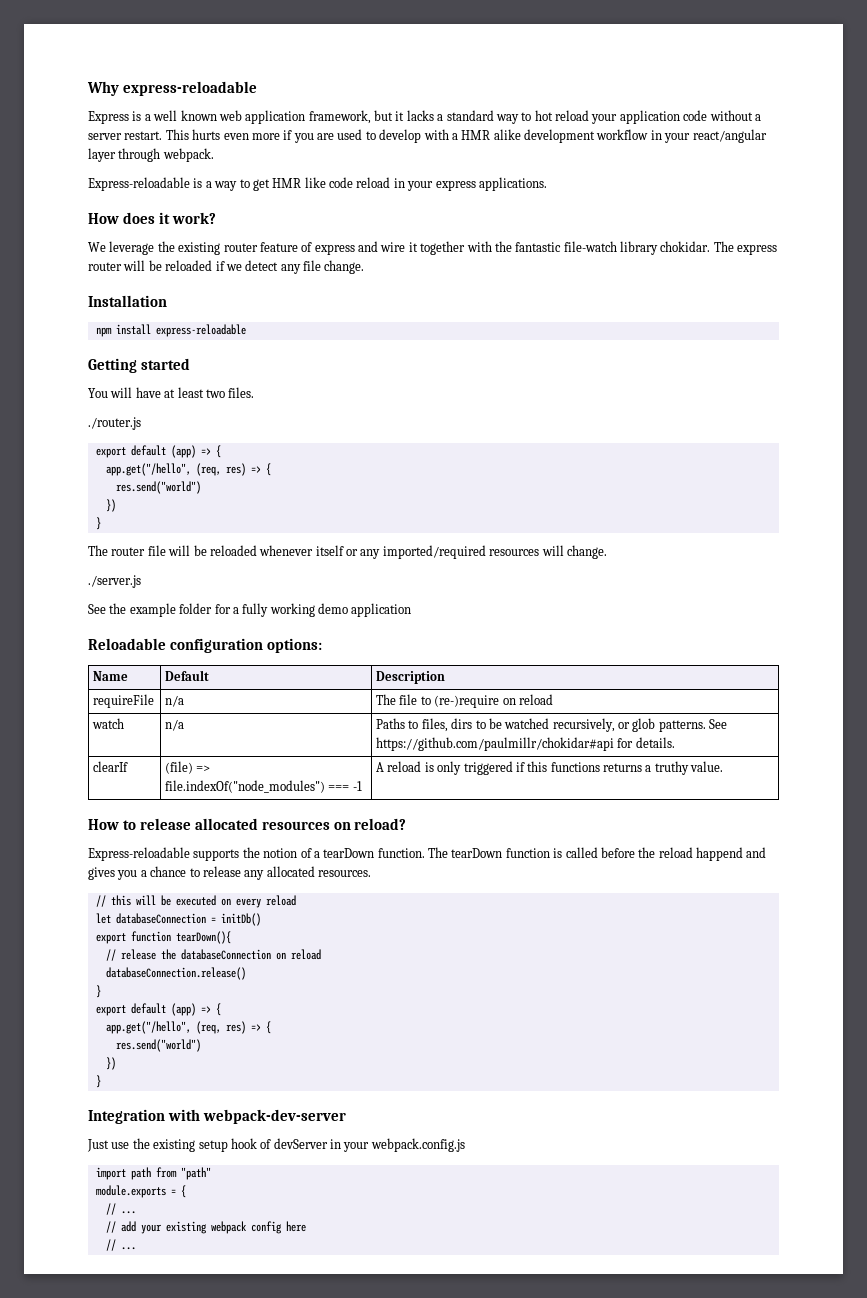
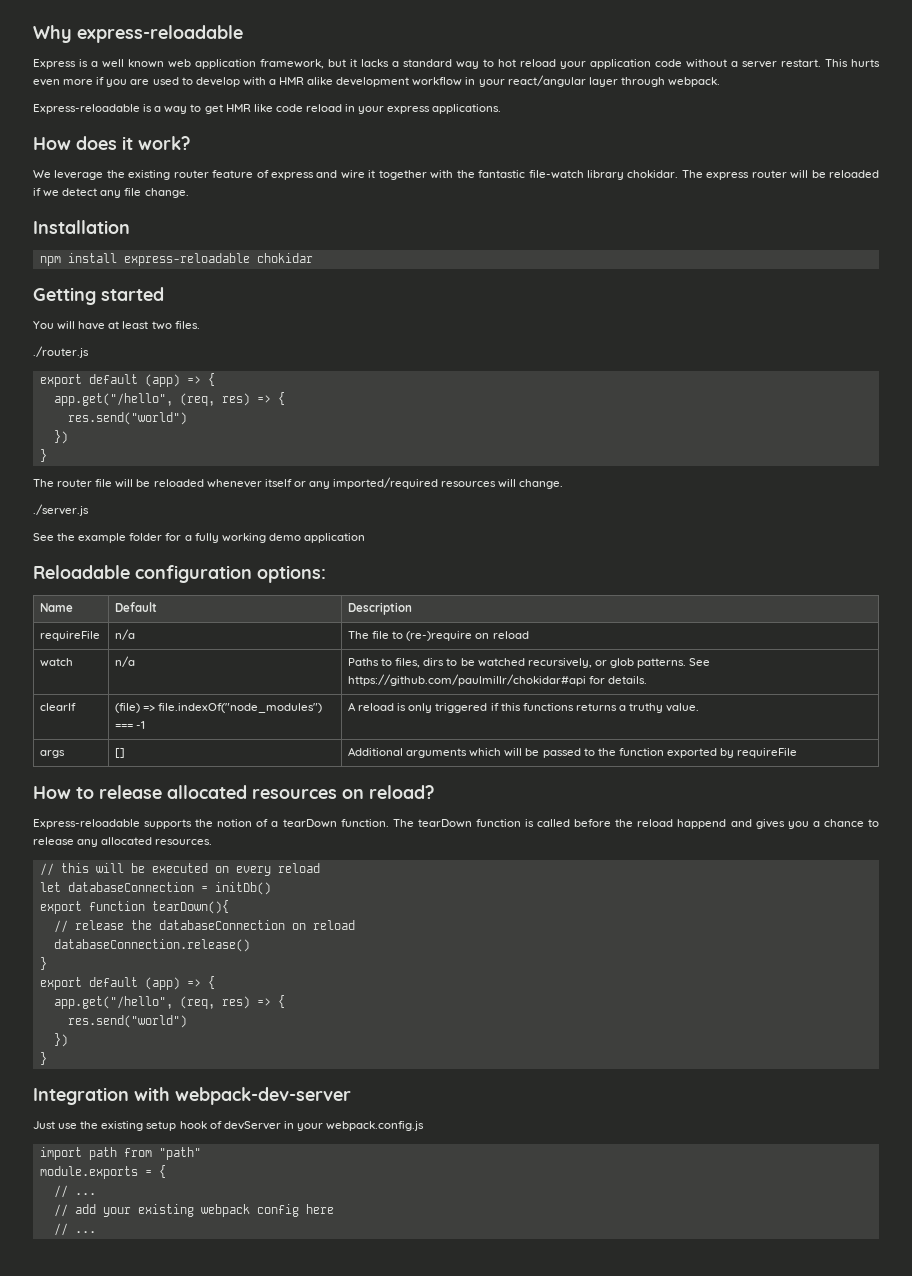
- npm install express-reloadable
+ npm install express-reloadable chokidar
+ args | [] | Additional arguments which will be passed to the function exported by requireFile

